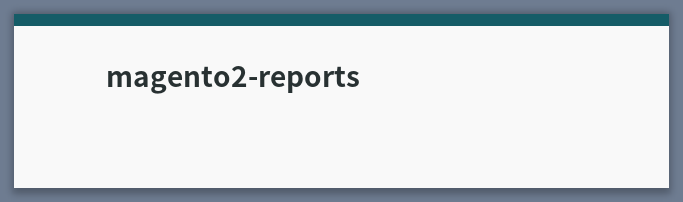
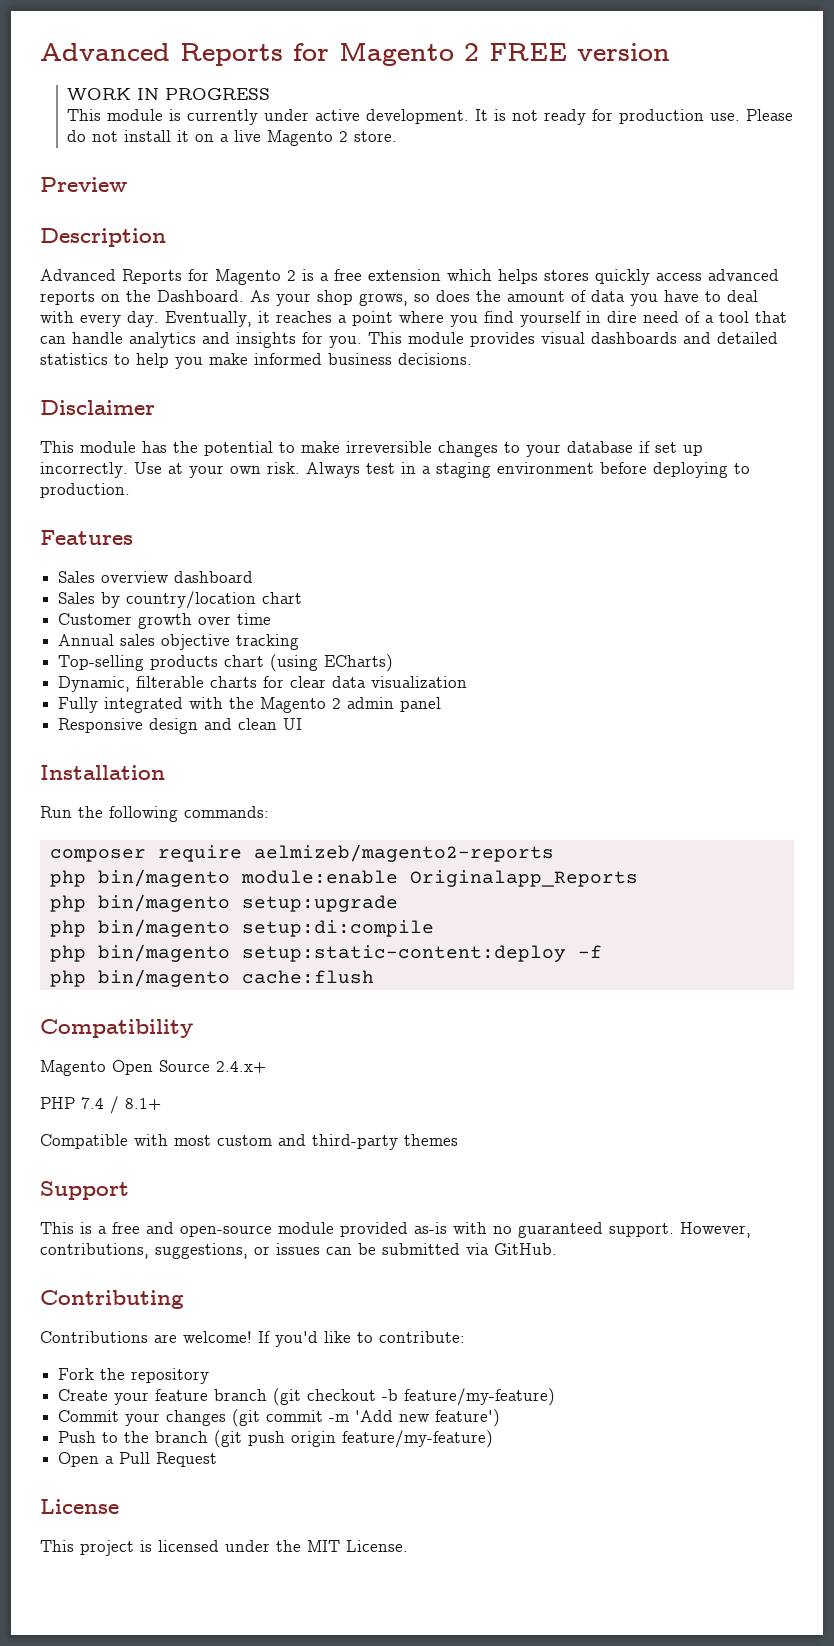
- magento2-reports
+ Advanced Reports for Magento 2 FREE version
+ WORK IN PROGRESS
+ This module is currently under active development. It is not ready for production use. Please do not install it on a live Magento 2 store.
+ Preview
+ Description
+ Advanced Reports for Magento 2 is a free extension which helps stores quickly access advanced reports on the Dashboard. As your shop grows, so does the amount of data you have to deal with every day. Eventually, it reaches a point where you find yourself in dire need of a tool that can handle analytics and insights for you. This module provides visual dashboards and detailed statistics to help you make informed business decisions.
+ Disclaimer
+ This module has the potential to make irreversible changes to your database if set up incorrectly. Use at your own risk. Always test in a staging environment before deploying to production.
+ Features
+ Sales overview dashboard
+ Sales by country/location chart
+ Customer growth over time
+ Annual sales objective tracking
+ Top-selling products chart (using ECharts)
+ Dynamic, filterable charts for clear data visualization
+ Fully integrated with the Magento 2 admin panel
+ Responsive design and clean UI
+ Installation
+ Run the following commands:
+ composer require aelmizeb/magento2-reports
+ php bin/magento module:enable Originalapp_Reports
+ php bin/magento setup:upgrade
+ php bin/magento setup:di:compile
+ php bin/magento setup:static-content:deploy -f
+ php bin/magento cache:flush
+ Compatibility
+ Magento Open Source 2.4.x+
+ PHP 7.4 / 8.1+
+ Compatible with most custom and third-party themes
+ Support
+ This is a free and open-source module provided as-is with no guaranteed support. However, contributions, suggestions, or issues can be submitted via GitHub.
+ Contributing
+ Contributions are welcome! If you'd like to contribute:
+ Fork the repository
+ Create your feature branch (git checkout -b feature/my-feature)
+ Commit your changes (git commit -m 'Add new feature')
+ Push to the branch (git push origin feature/my-feature)
+ Open a Pull Request
+ License
+ This project is licensed under the MIT License.

